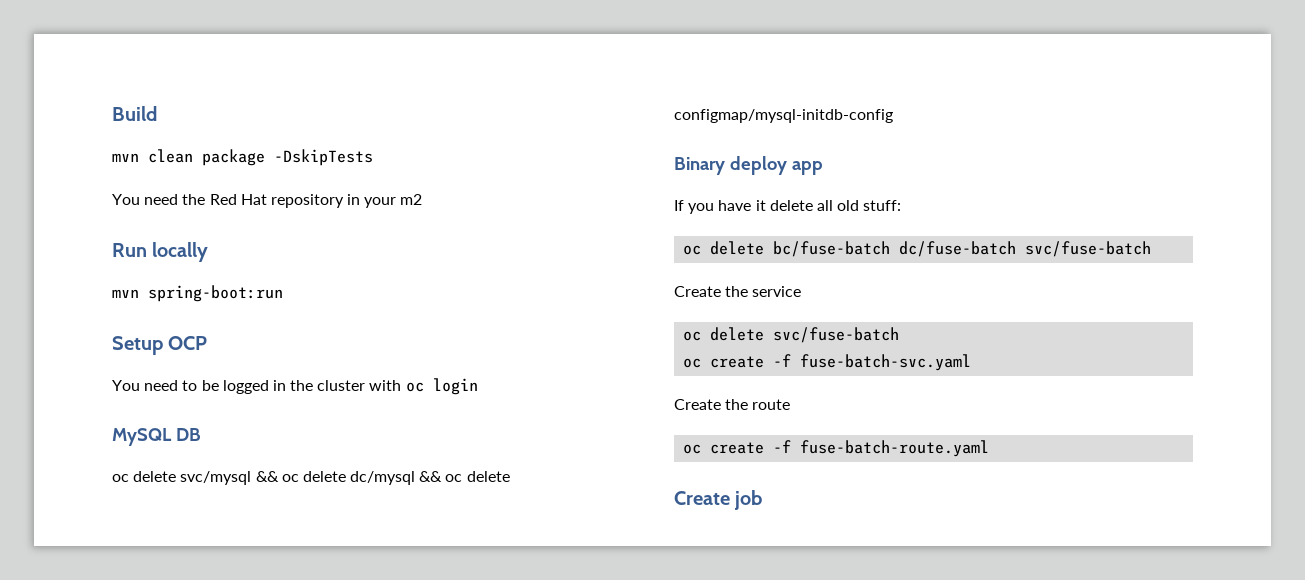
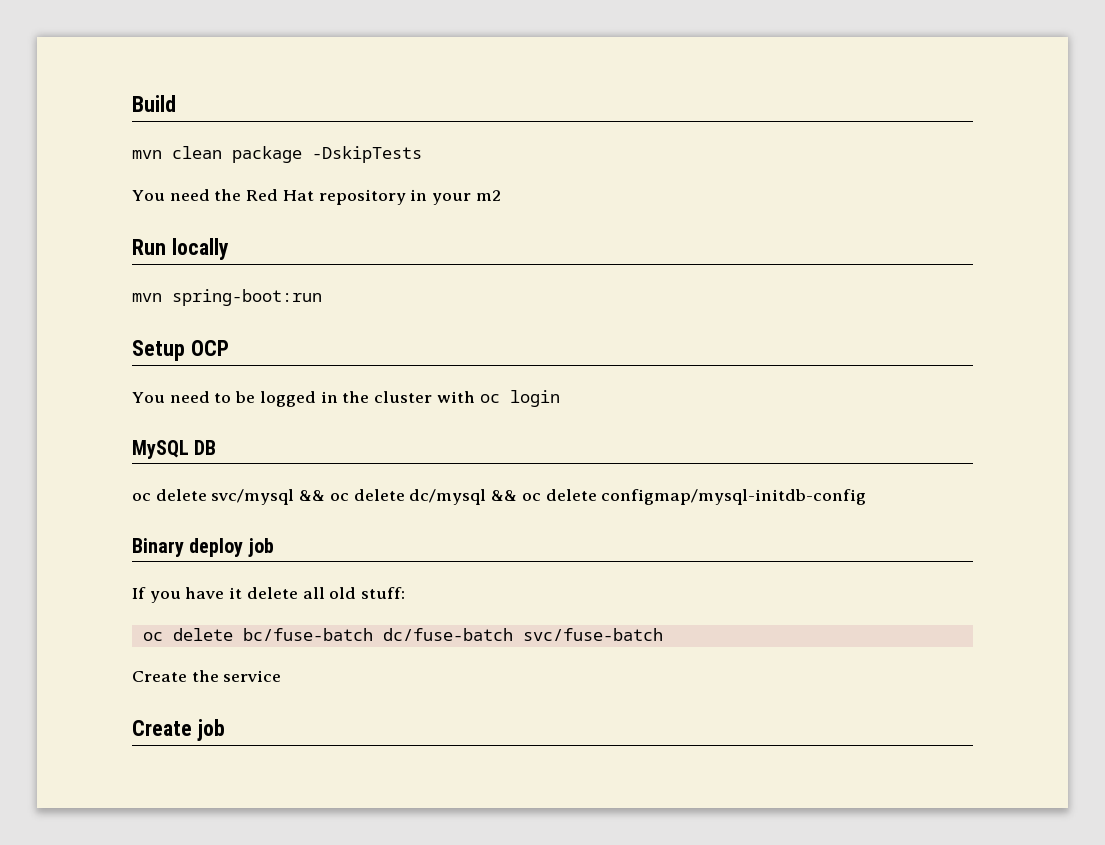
- Binary deploy app
+ Binary deploy job
- oc delete svc/fuse-batch
- oc create -f fuse-batch-svc.yaml
- Create the route
- oc create -f fuse-batch-route.yaml

